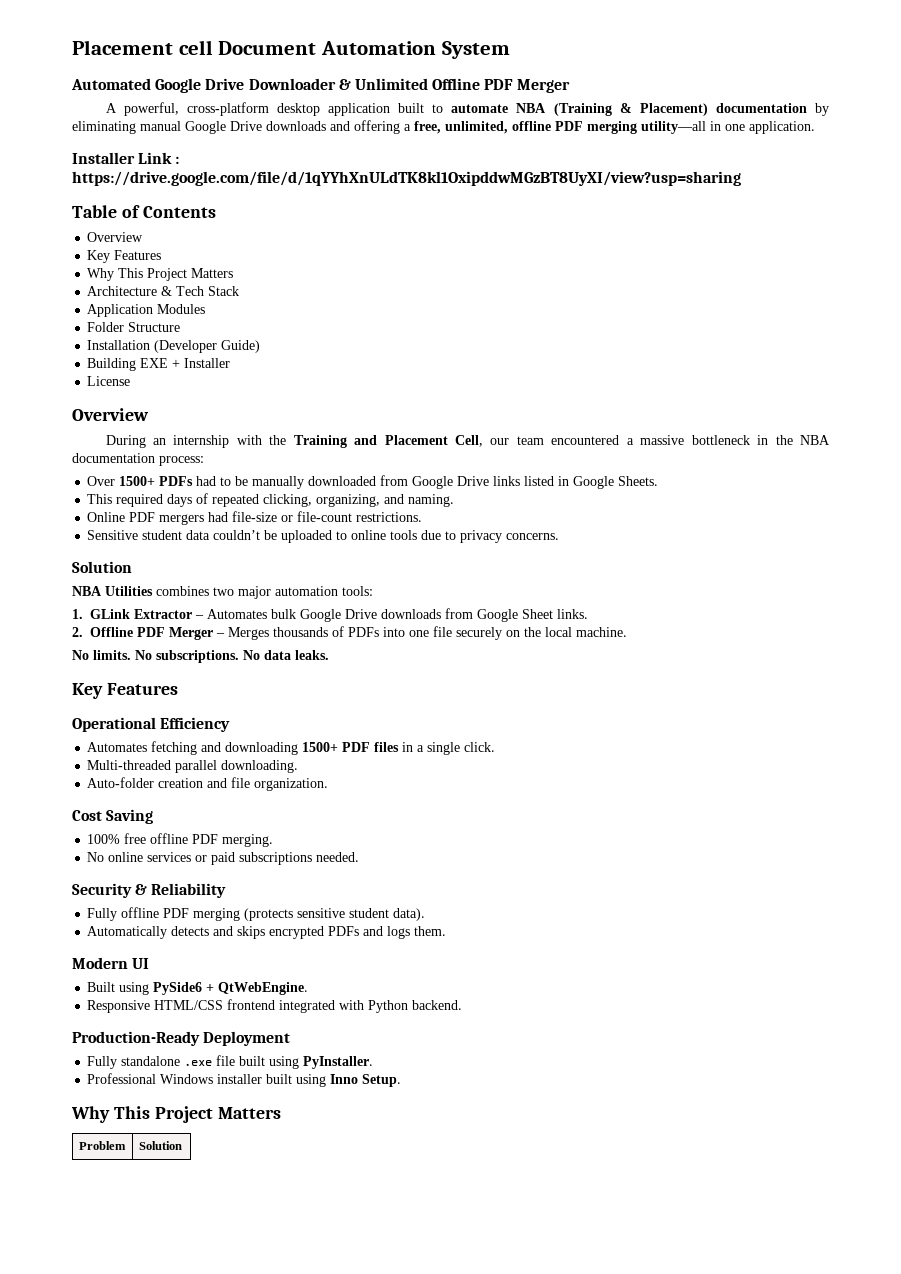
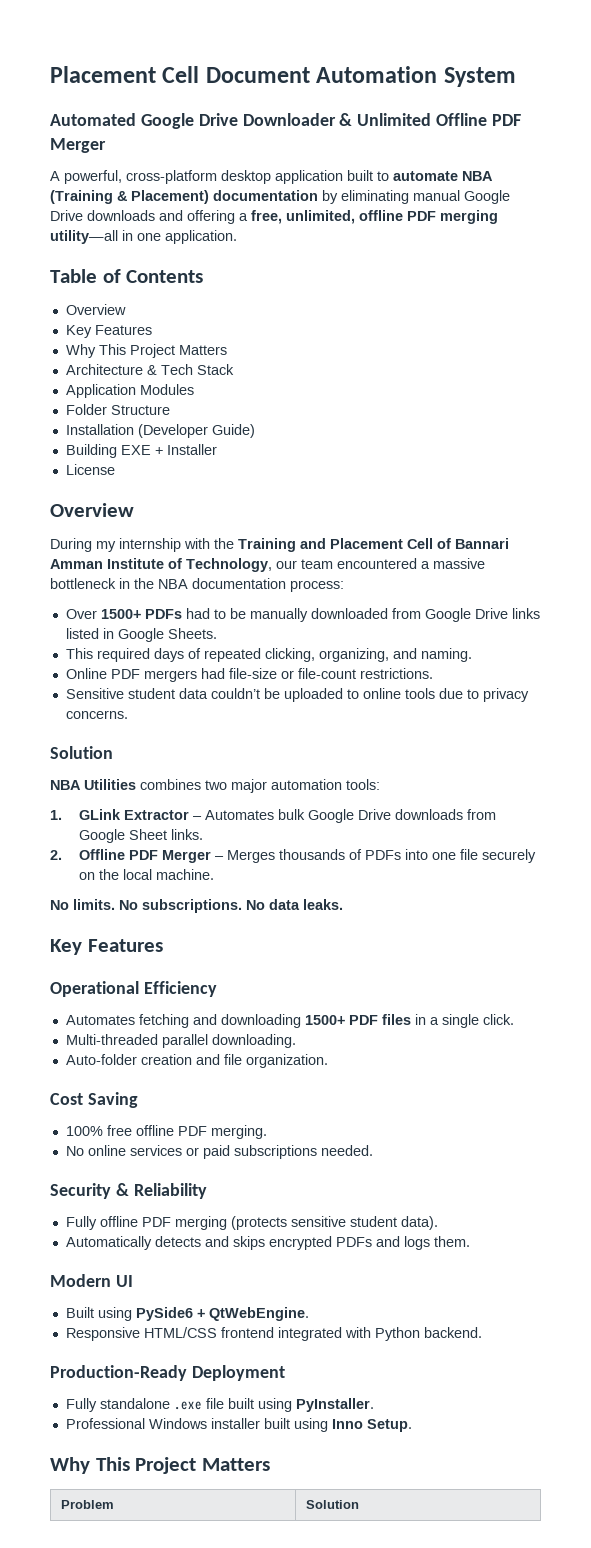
- Placement cell Document Automation System
+ Placement Cell Document Automation System
- Installer Link : https://drive.google.com/file/d/1qYYhXnULdTK8kl1OxipddwMGzBT8UyXI/view?usp=sharing
- During an internship with the Training and Placement Cell, our team encountered a massive bottleneck in the NBA documentation process:
+ During my internship with the Training and Placement Cell of Bannari Amman Institute of Technology, our team encountered a massive bottleneck in the NBA documentation process:

